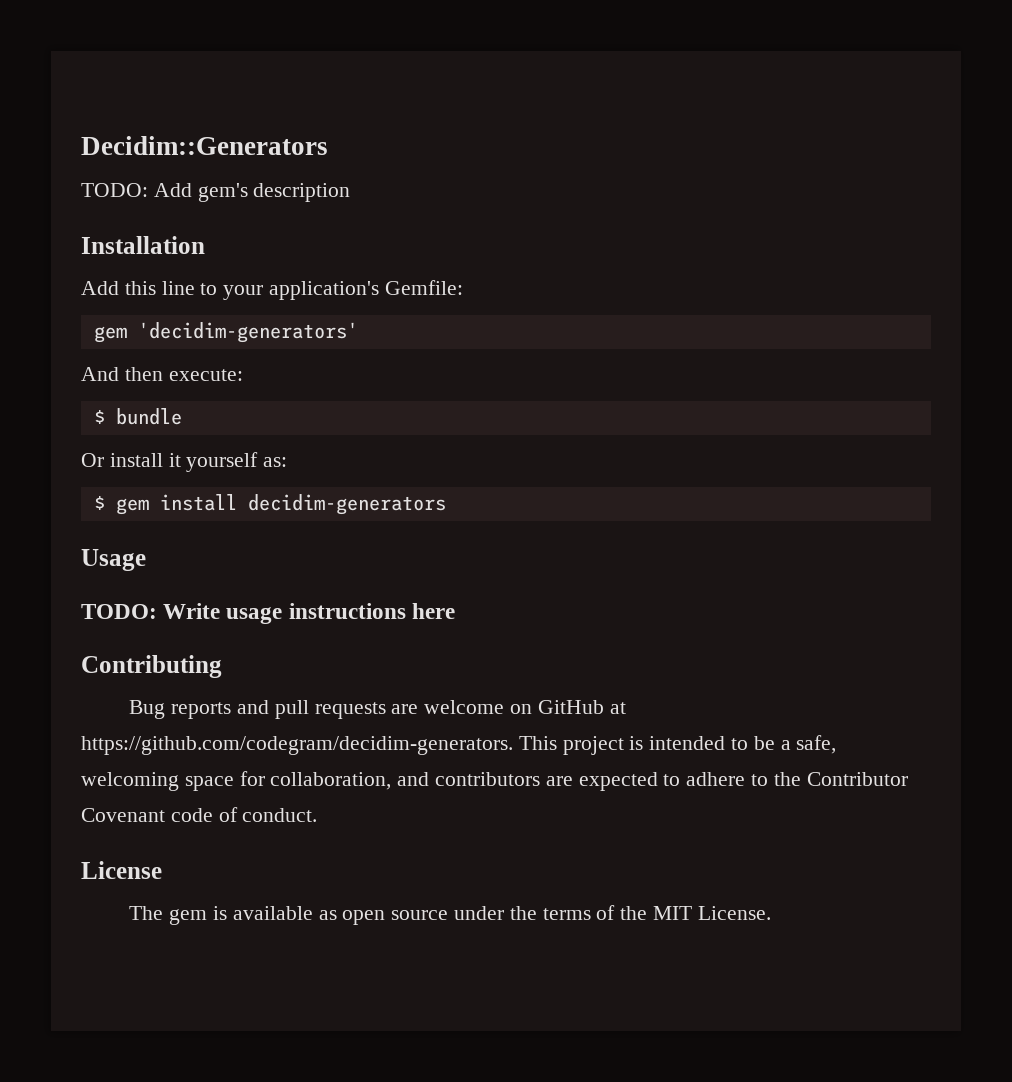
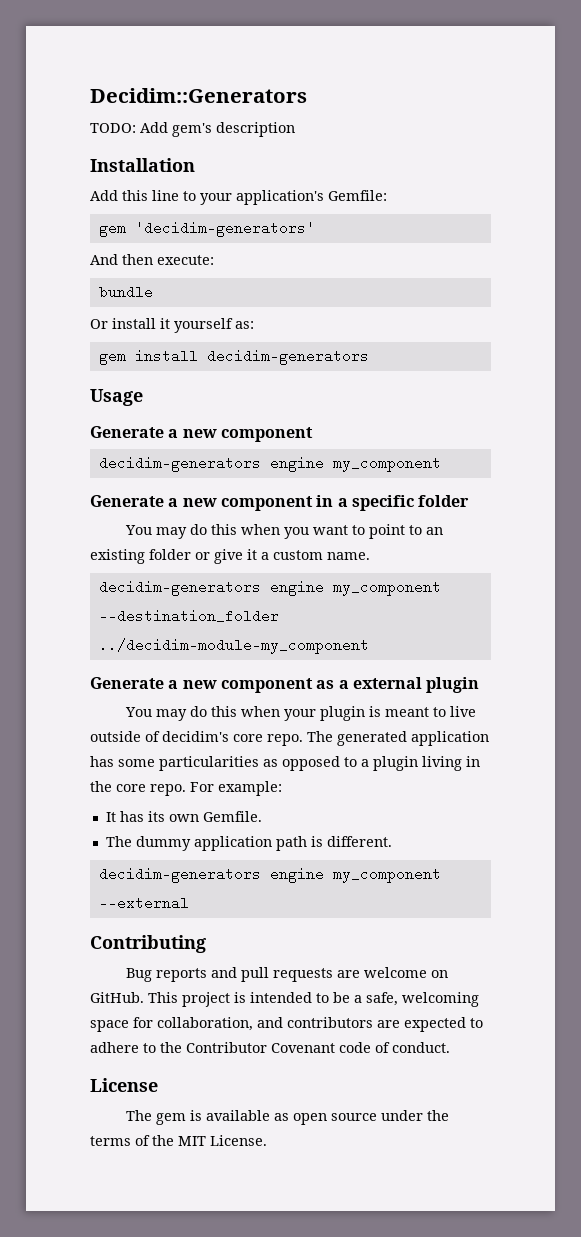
- $ bundle
+ bundle
- $ gem install decidim-generators
+ gem install decidim-generators
  Usage
- TODO: Write usage instructions here
+ Generate a new component
+ decidim-generators engine my_component
+ Generate a new component in a specific folder
+ You may do this when you want to point to an existing folder or give it a custom name.
+ decidim-generators engine my_component --destination_folder ../decidim-module-my_component
+ Generate a new component as a external plugin
+ You may do this when your plugin is meant to live outside of decidim's core repo. The generated application has some particularities as opposed to a plugin living in the core repo. For example:
+ It has its own Gemfile.
+ The dummy application path is different.
+ decidim-generators engine my_component --external
- Bug reports and pull requests are welcome on GitHub at https://github.com/codegram/decidim-generators. This project is intended to be a safe, welcoming space for collaboration, and contributors are expected to adhere to the Contributor Covenant code of conduct.
+ Bug reports and pull requests are welcome on GitHub. This project is intended to be a safe, welcoming space for collaboration, and contributors are expected to adhere to the Contributor Covenant code of conduct.

